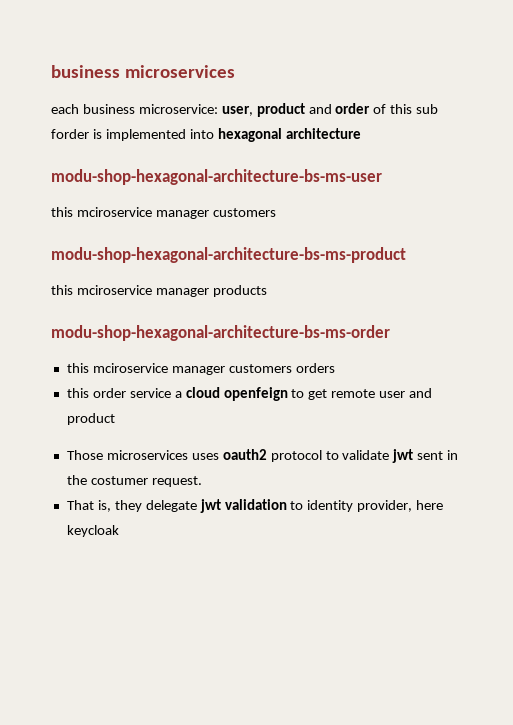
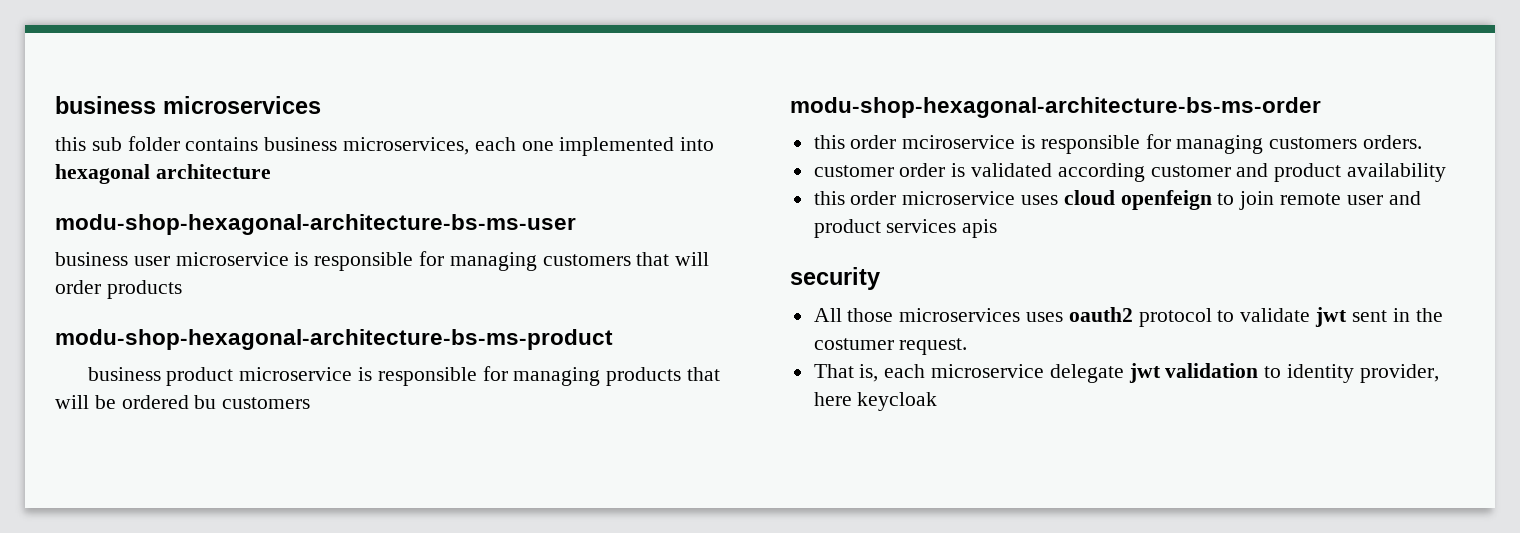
- each business microservice: user, product and order of this sub forder is implemented into hexagonal architecture
+ this sub folder contains business microservices, each one implemented into hexagonal architecture
  modu-shop-hexagonal-architecture-bs-ms-user
- this mciroservice manager customers
+ business user microservice is responsible for managing customers that will order products
  modu-shop-hexagonal-architecture-bs-ms-product
- this mciroservice manager products
+ business product microservice is responsible for managing products that will be ordered bu customers
  modu-shop-hexagonal-architecture-bs-ms-order
- this mciroservice manager customers orders
- this order service a cloud openfeign to get remote user and product
- Those microservices uses oauth2 protocol to validate jwt sent in the costumer request.
+ this order mciroservice is responsible for managing customers orders.
+ customer order is validated according customer and product availability
+ this order microservice uses cloud openfeign to join remote user and product services apis
+ security
+ All those microservices uses oauth2 protocol to validate jwt sent in the costumer request.
- That is, they delegate jwt validation to identity provider, here keycloak
+ That is, each microservice delegate jwt validation to identity provider, here keycloak

